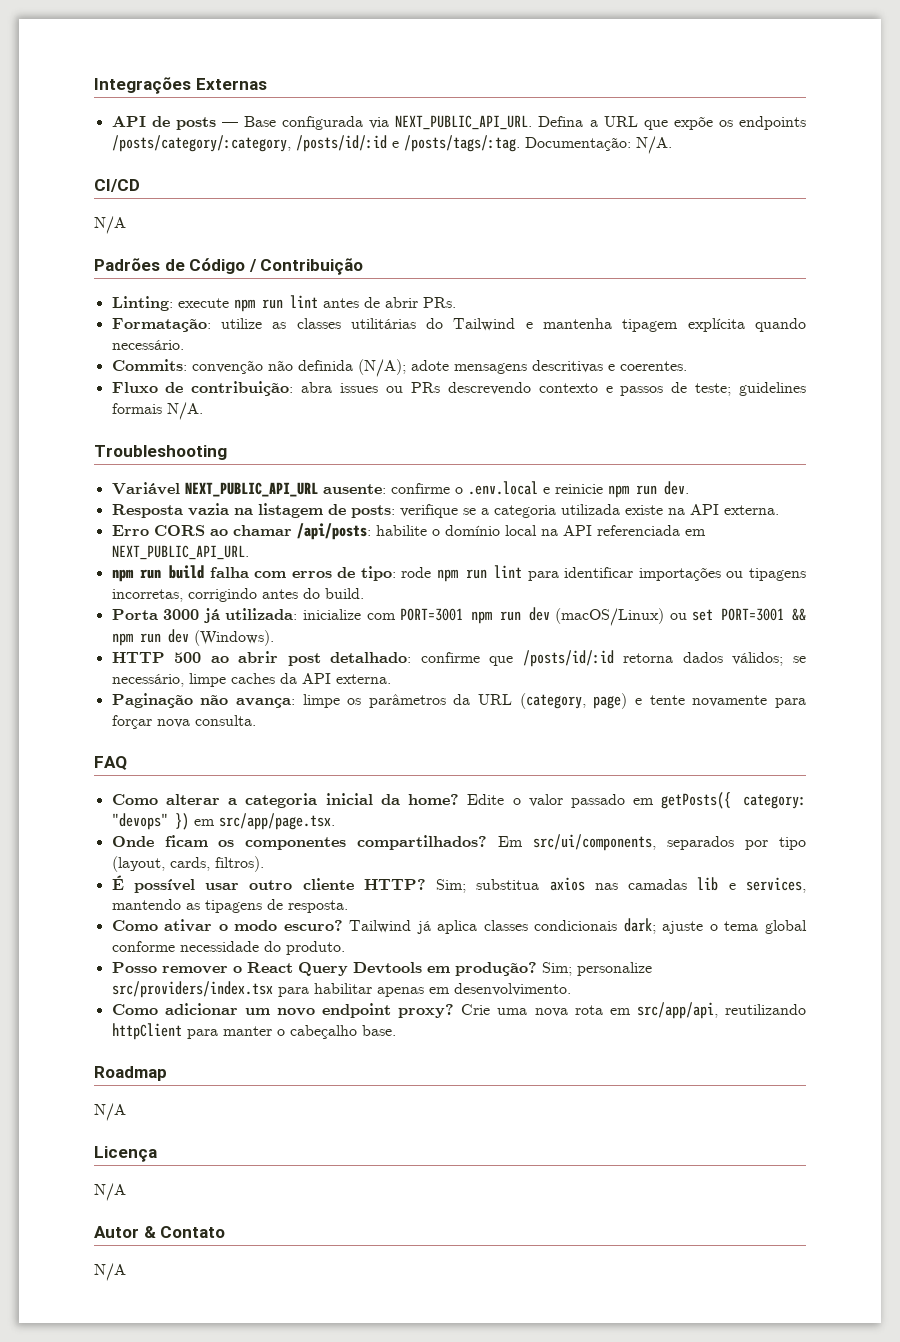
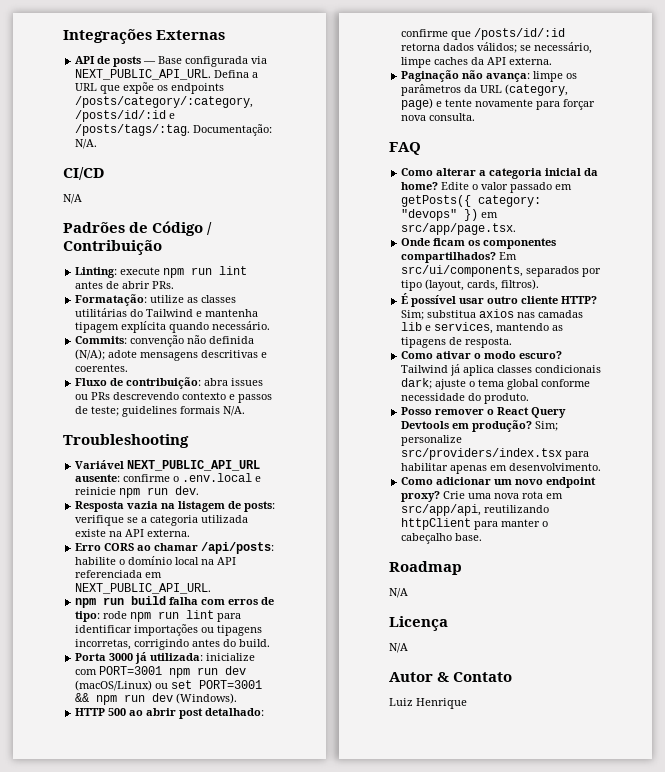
  Autor & Contato
- N/A
+ Luiz Henrique

